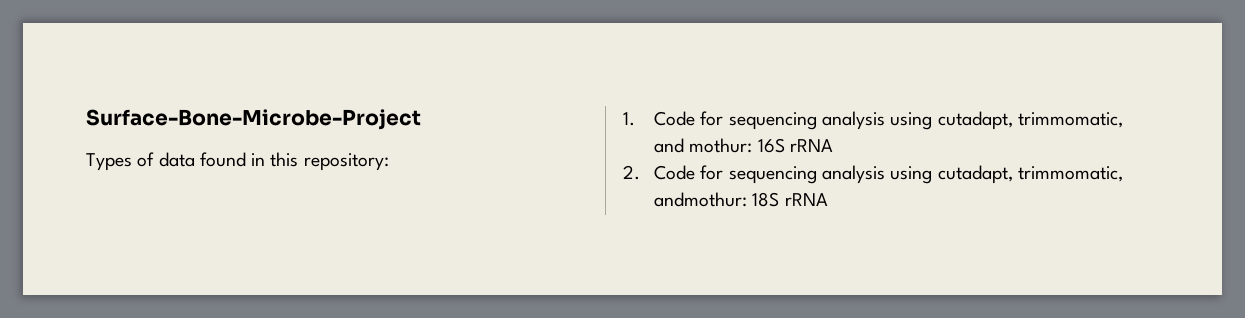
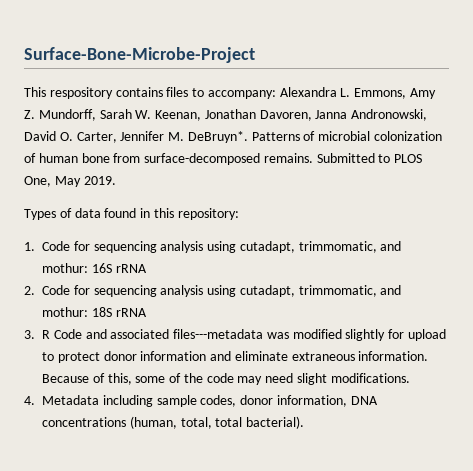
+ This respository contains files to accompany: Alexandra L. Emmons, Amy Z. Mundorff, Sarah W. Keenan, Jonathan Davoren, Janna Andronowski, David O. Carter, Jennifer M. DeBruyn*. Patterns of microbial colonization of human bone from surface-decomposed remains. Submitted to PLOS One, May 2019.
- 2. Code for sequencing analysis using cutadapt, trimmomatic, andmothur: 18S rRNA
+ 2. Code for sequencing analysis using cutadapt, trimmomatic, and mothur: 18S rRNA
+ 3. R Code and associated files---metadata was modified slightly for upload to protect donor information and eliminate extraneous information. Because of this, some of the code may need slight modifications.
+ 4. Metadata including sample codes, donor information, DNA concentrations (human, total, total bacterial).

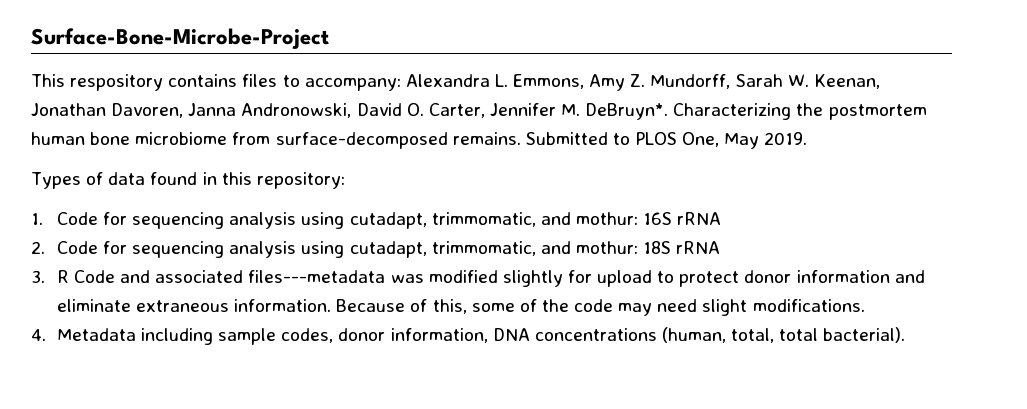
- Patterns of microbial colonization of human bone from surface-decomposed remains.
+ Characterizing the postmortem human bone microbiome from surface-decomposed remains.

